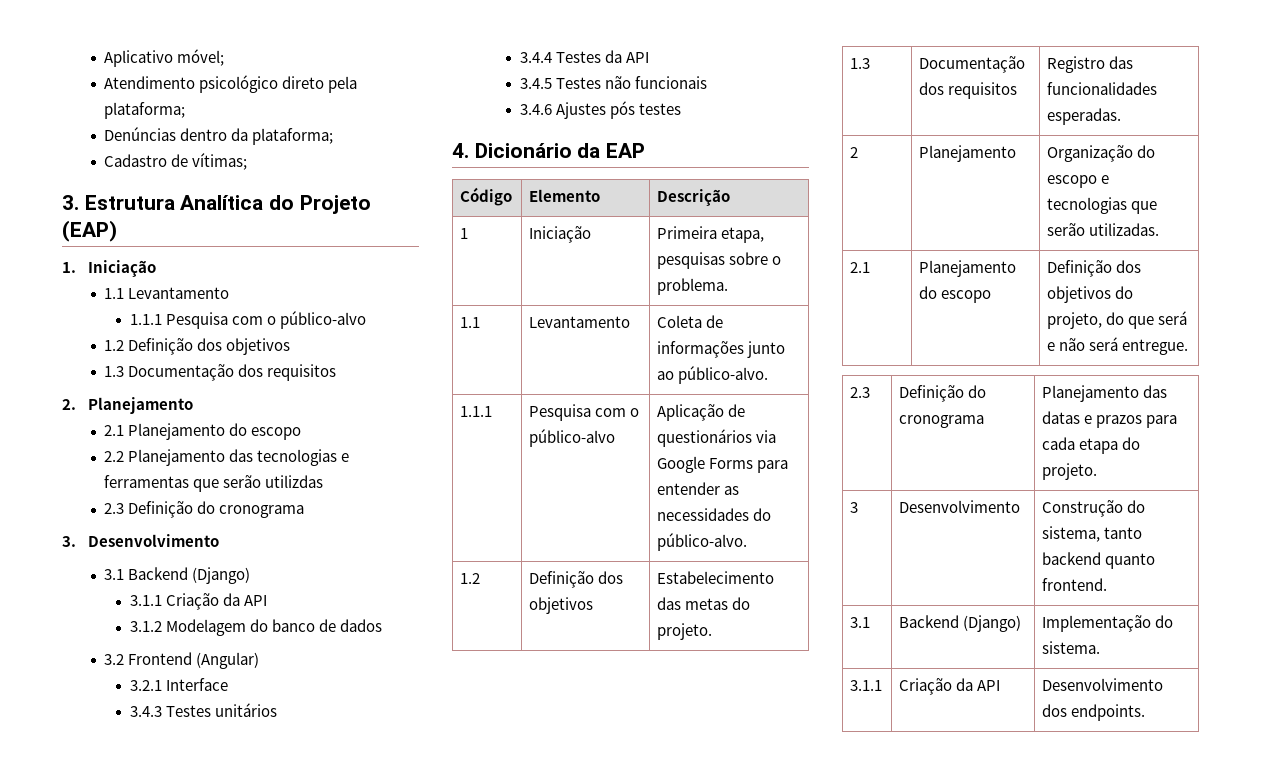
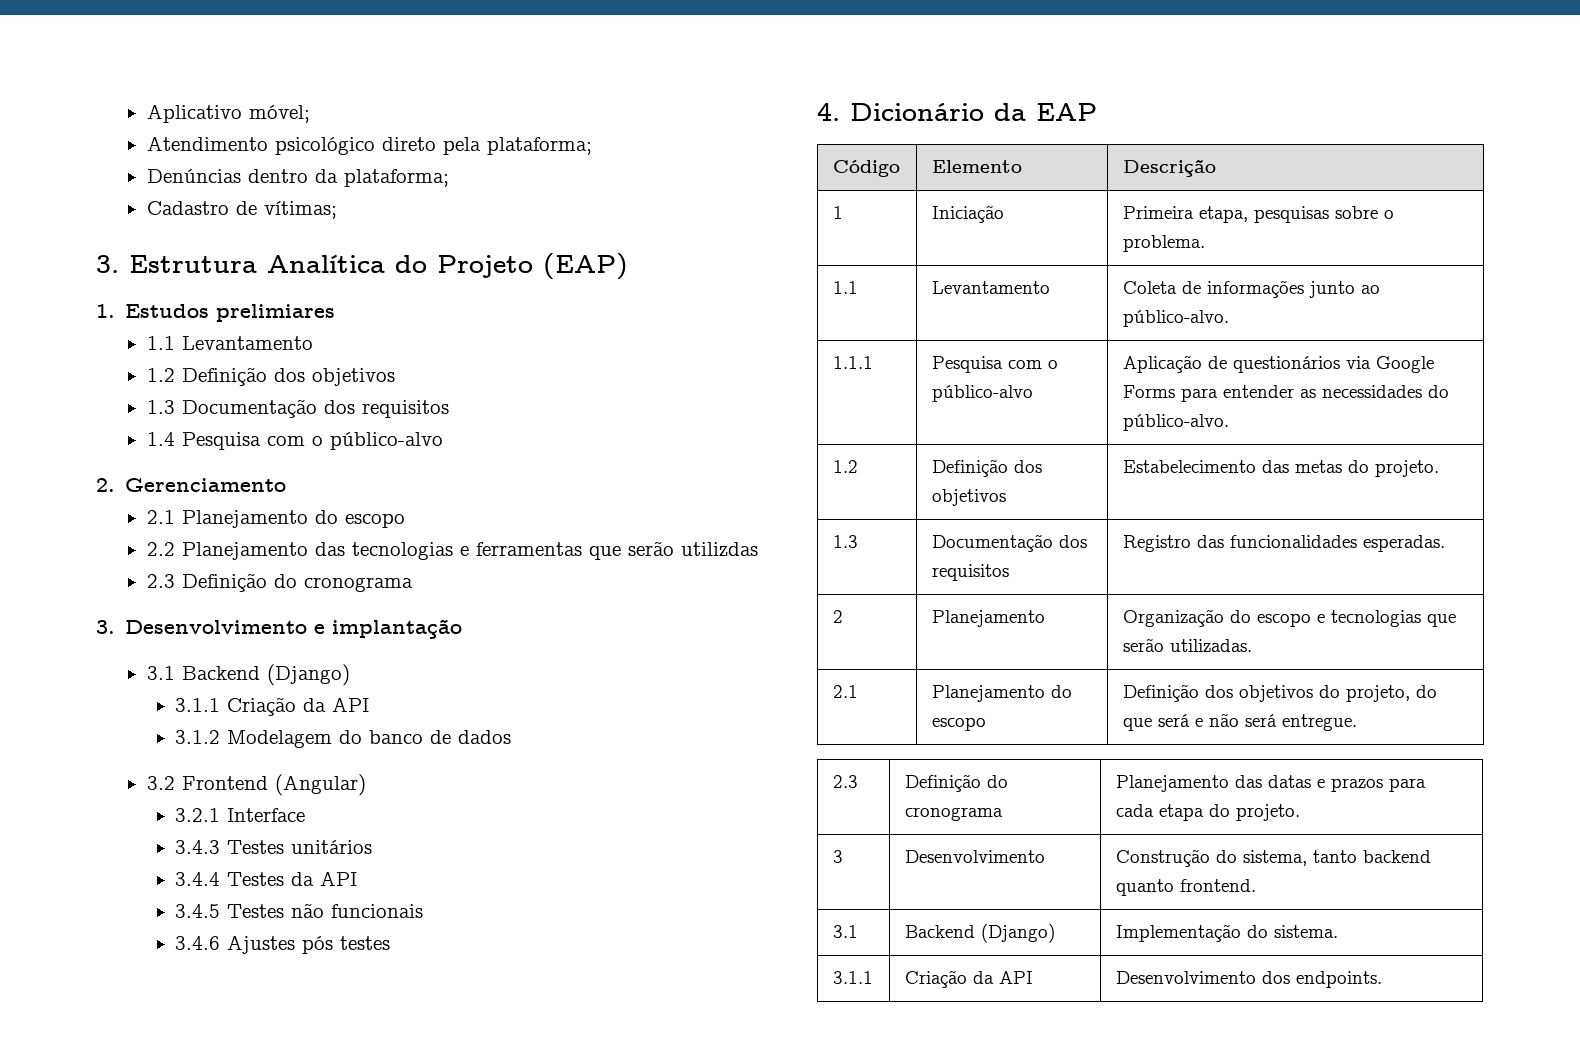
- 1. Iniciação
+ 1. Estudos prelimiares
- 1.1.1 Pesquisa com o público-alvo
+ 1.4 Pesquisa com o público-alvo
- 2. Planejamento
+ 2. Gerenciamento
- 3. Desenvolvimento
+ 3. Desenvolvimento e implantação

